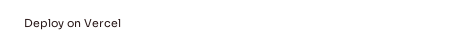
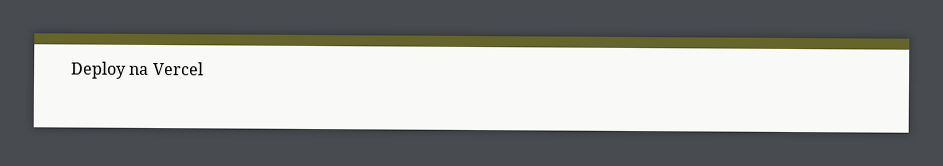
- Deploy on Vercel
+ Deploy na Vercel

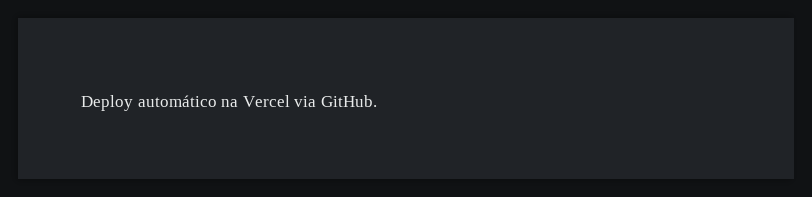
- Deploy na Vercel
+ Deploy automático na Vercel via GitHub.

